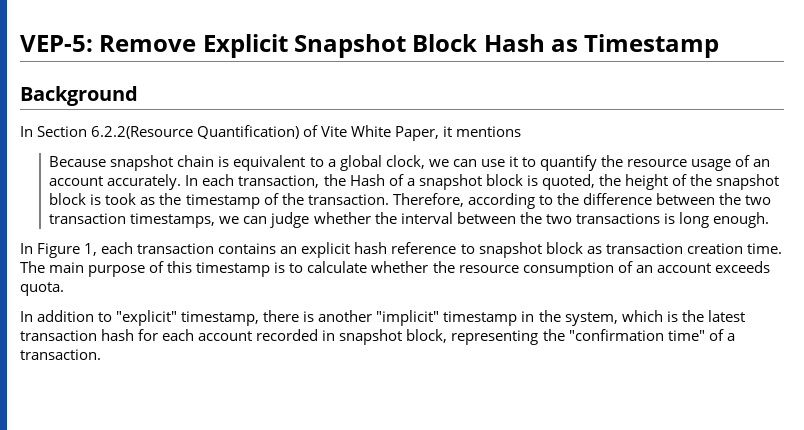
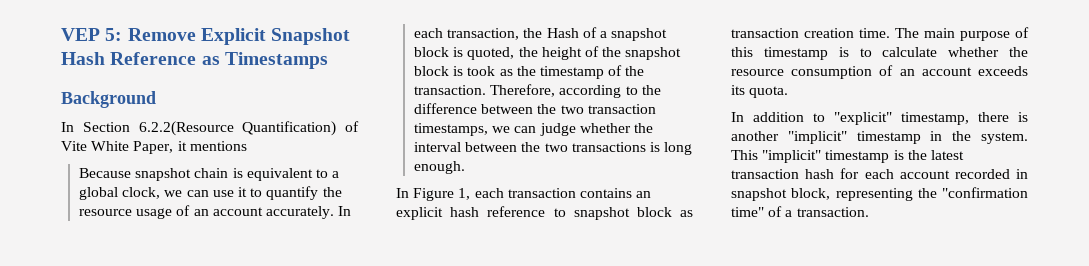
- VEP-5: Remove Explicit Snapshot Block Hash as Timestamp
+ VEP 5: Remove Explicit Snapshot Hash Reference as Timestamps
- The main purpose of this timestamp is to calculate whether the resource consumption of an account exceeds quota.
+ The main purpose of this timestamp is to calculate whether the resource consumption of an account exceeds its quota.
- In addition to "explicit" timestamp, there is another "implicit" timestamp in the system, which is the latest transaction hash for each account recorded in snapshot block, representing the "confirmation time" of a transaction.
+ In addition to "explicit" timestamp, there is another "implicit" timestamp in the system. This "implicit" timestamp is the latest transaction hash for each account recorded in snapshot block, representing the "confirmation time" of a transaction.

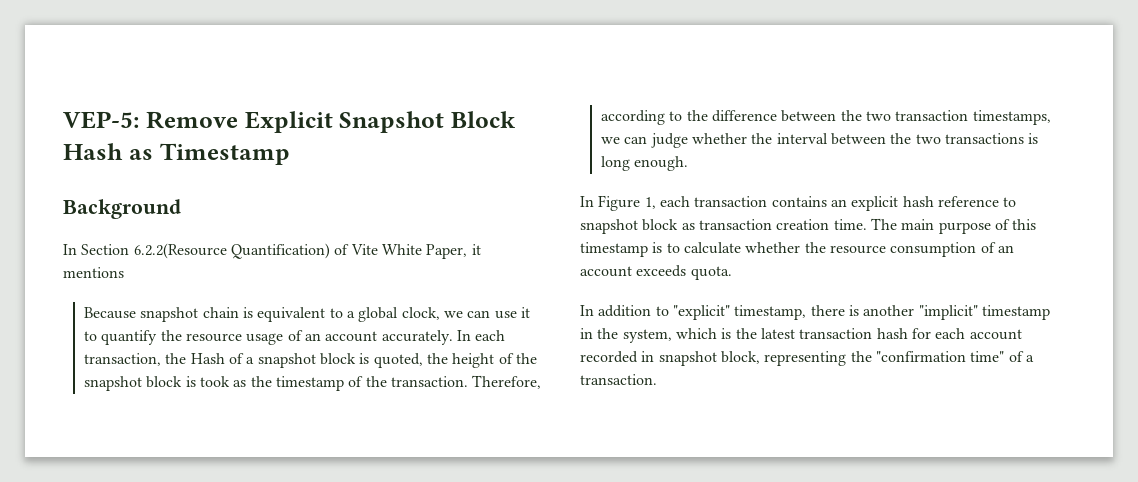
- VEP 5: Remove Explicit Snapshot Hash Reference as Timestamps
+ VEP-5: Remove Explicit Snapshot Block Hash as Timestamp
- The main purpose of this timestamp is to calculate whether the resource consumption of an account exceeds its quota.
+ The main purpose of this timestamp is to calculate whether the resource consumption of an account exceeds quota.
- In addition to "explicit" timestamp, there is another "implicit" timestamp in the system. This "implicit" timestamp is the latest transaction hash for each account recorded in snapshot block, representing the "confirmation time" of a transaction.
+ In addition to "explicit" timestamp, there is another "implicit" timestamp in the system, which is the latest transaction hash for each account recorded in snapshot block, representing the "confirmation time" of a transaction.

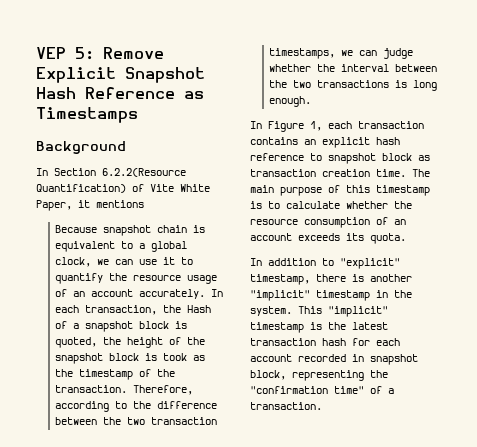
- VEP-5: Remove Explicit Snapshot Block Hash as Timestamp
+ VEP 5: Remove Explicit Snapshot Hash Reference as Timestamps
- The main purpose of this timestamp is to calculate whether the resource consumption of an account exceeds quota.
+ The main purpose of this timestamp is to calculate whether the resource consumption of an account exceeds its quota.
- In addition to "explicit" timestamp, there is another "implicit" timestamp in the system, which is the latest transaction hash for each account recorded in snapshot block, representing the "confirmation time" of a transaction.
+ In addition to "explicit" timestamp, there is another "implicit" timestamp in the system. This "implicit" timestamp is the latest transaction hash for each account recorded in snapshot block, representing the "confirmation time" of a transaction.

